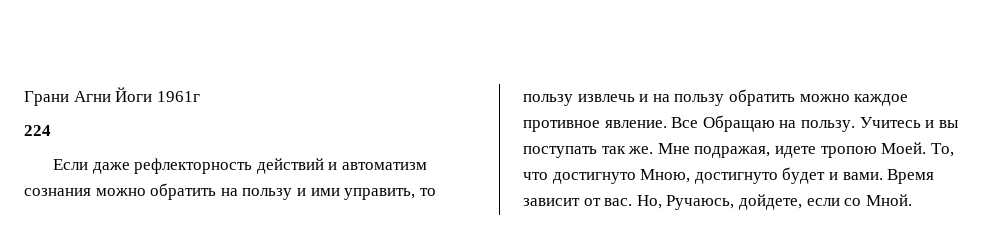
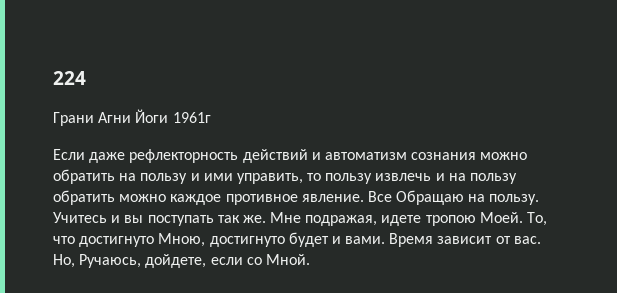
+ 224
- 224

